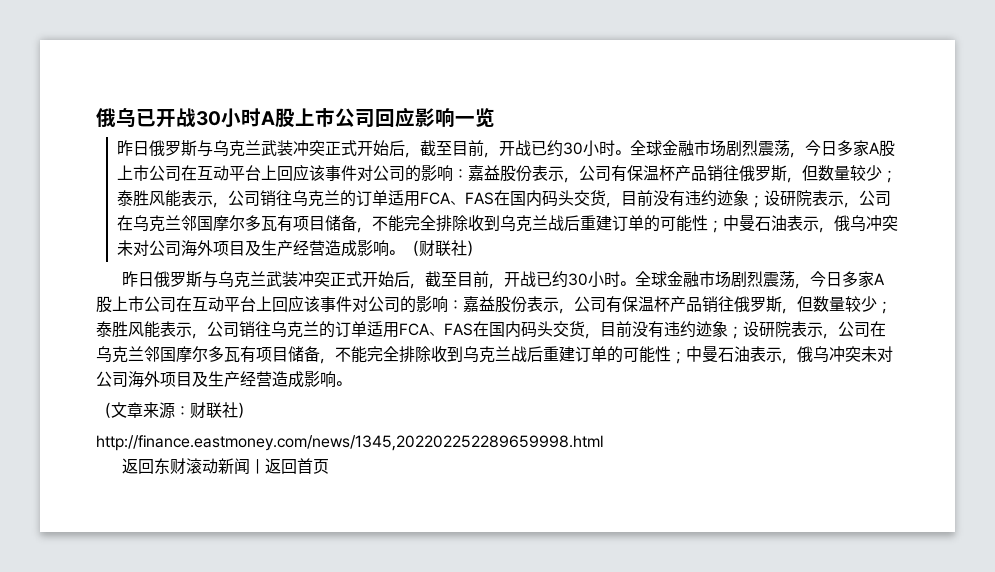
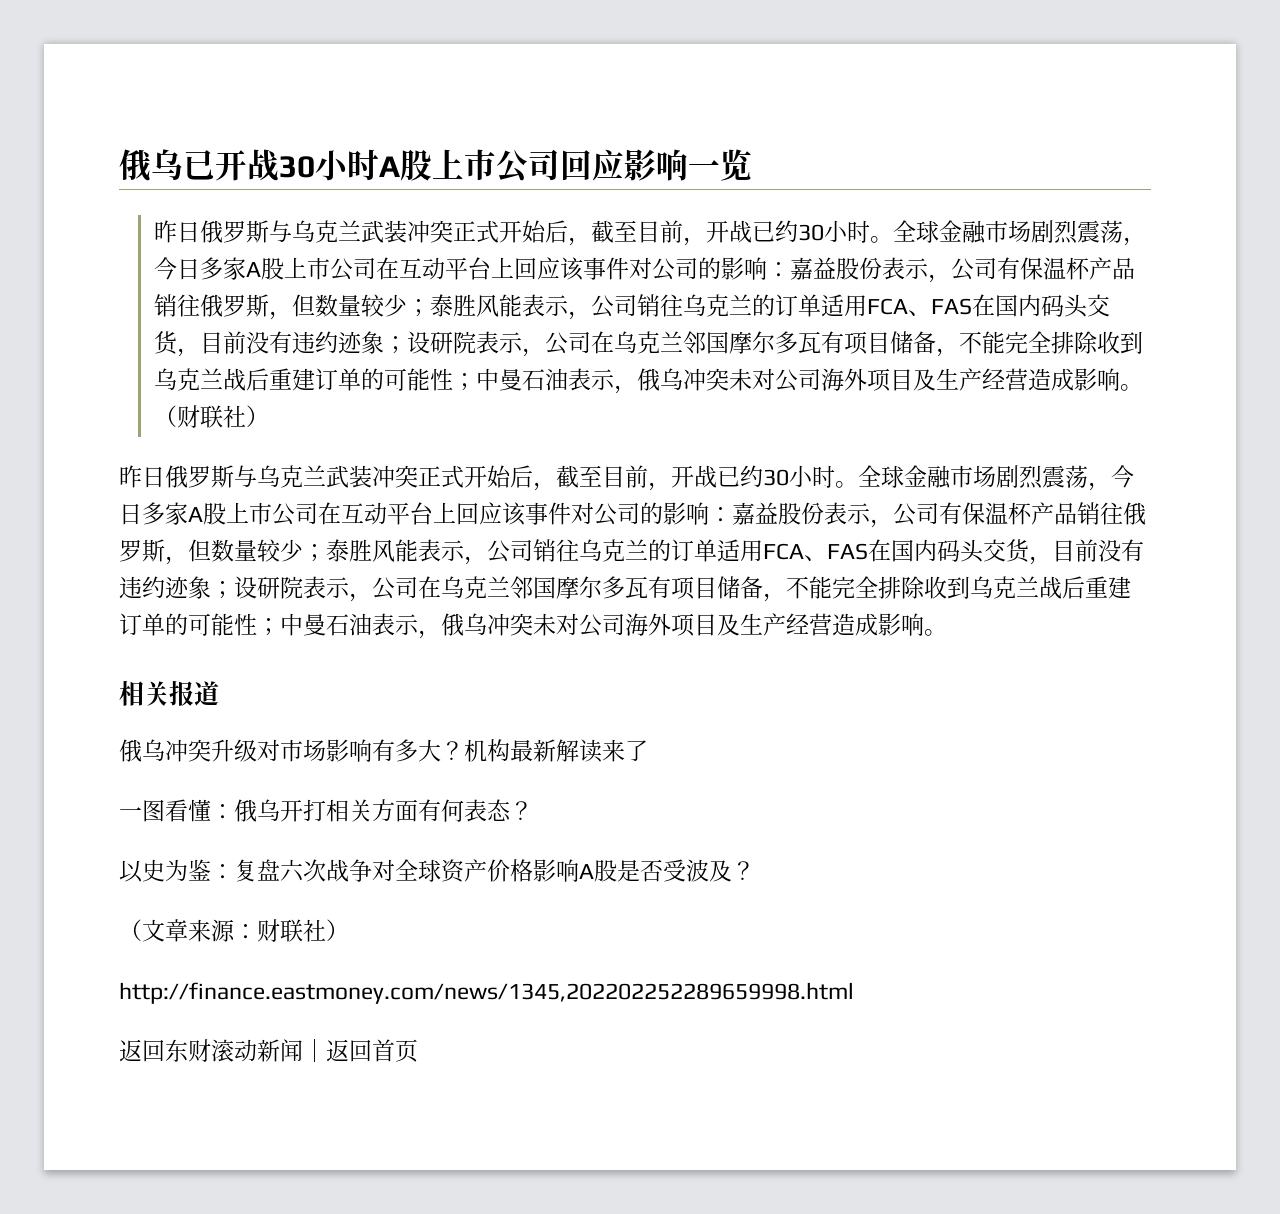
+ 相关报道
+ 俄乌冲突升级对市场影响有多大？机构最新解读来了
+ 一图看懂：俄乌开打相关方面有何表态？
+ 以史为鉴：复盘六次战争对全球资产价格影响A股是否受波及？

